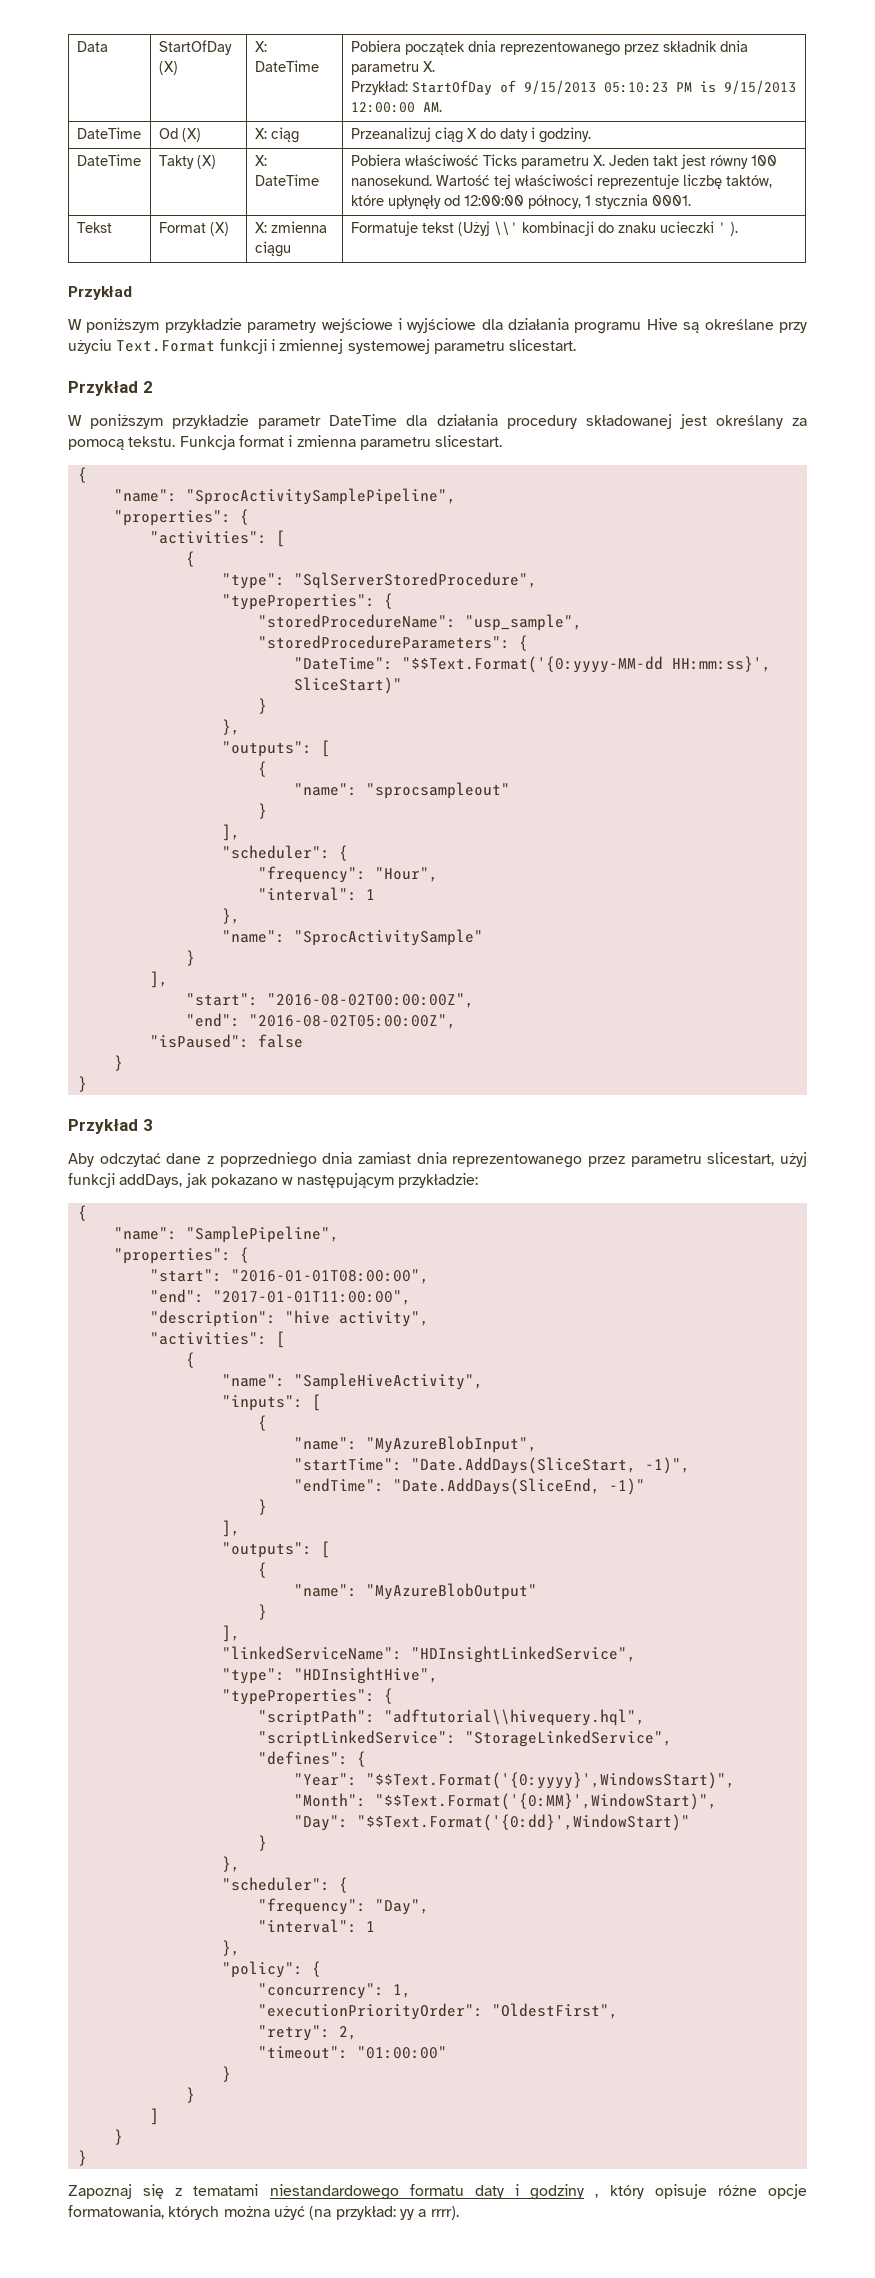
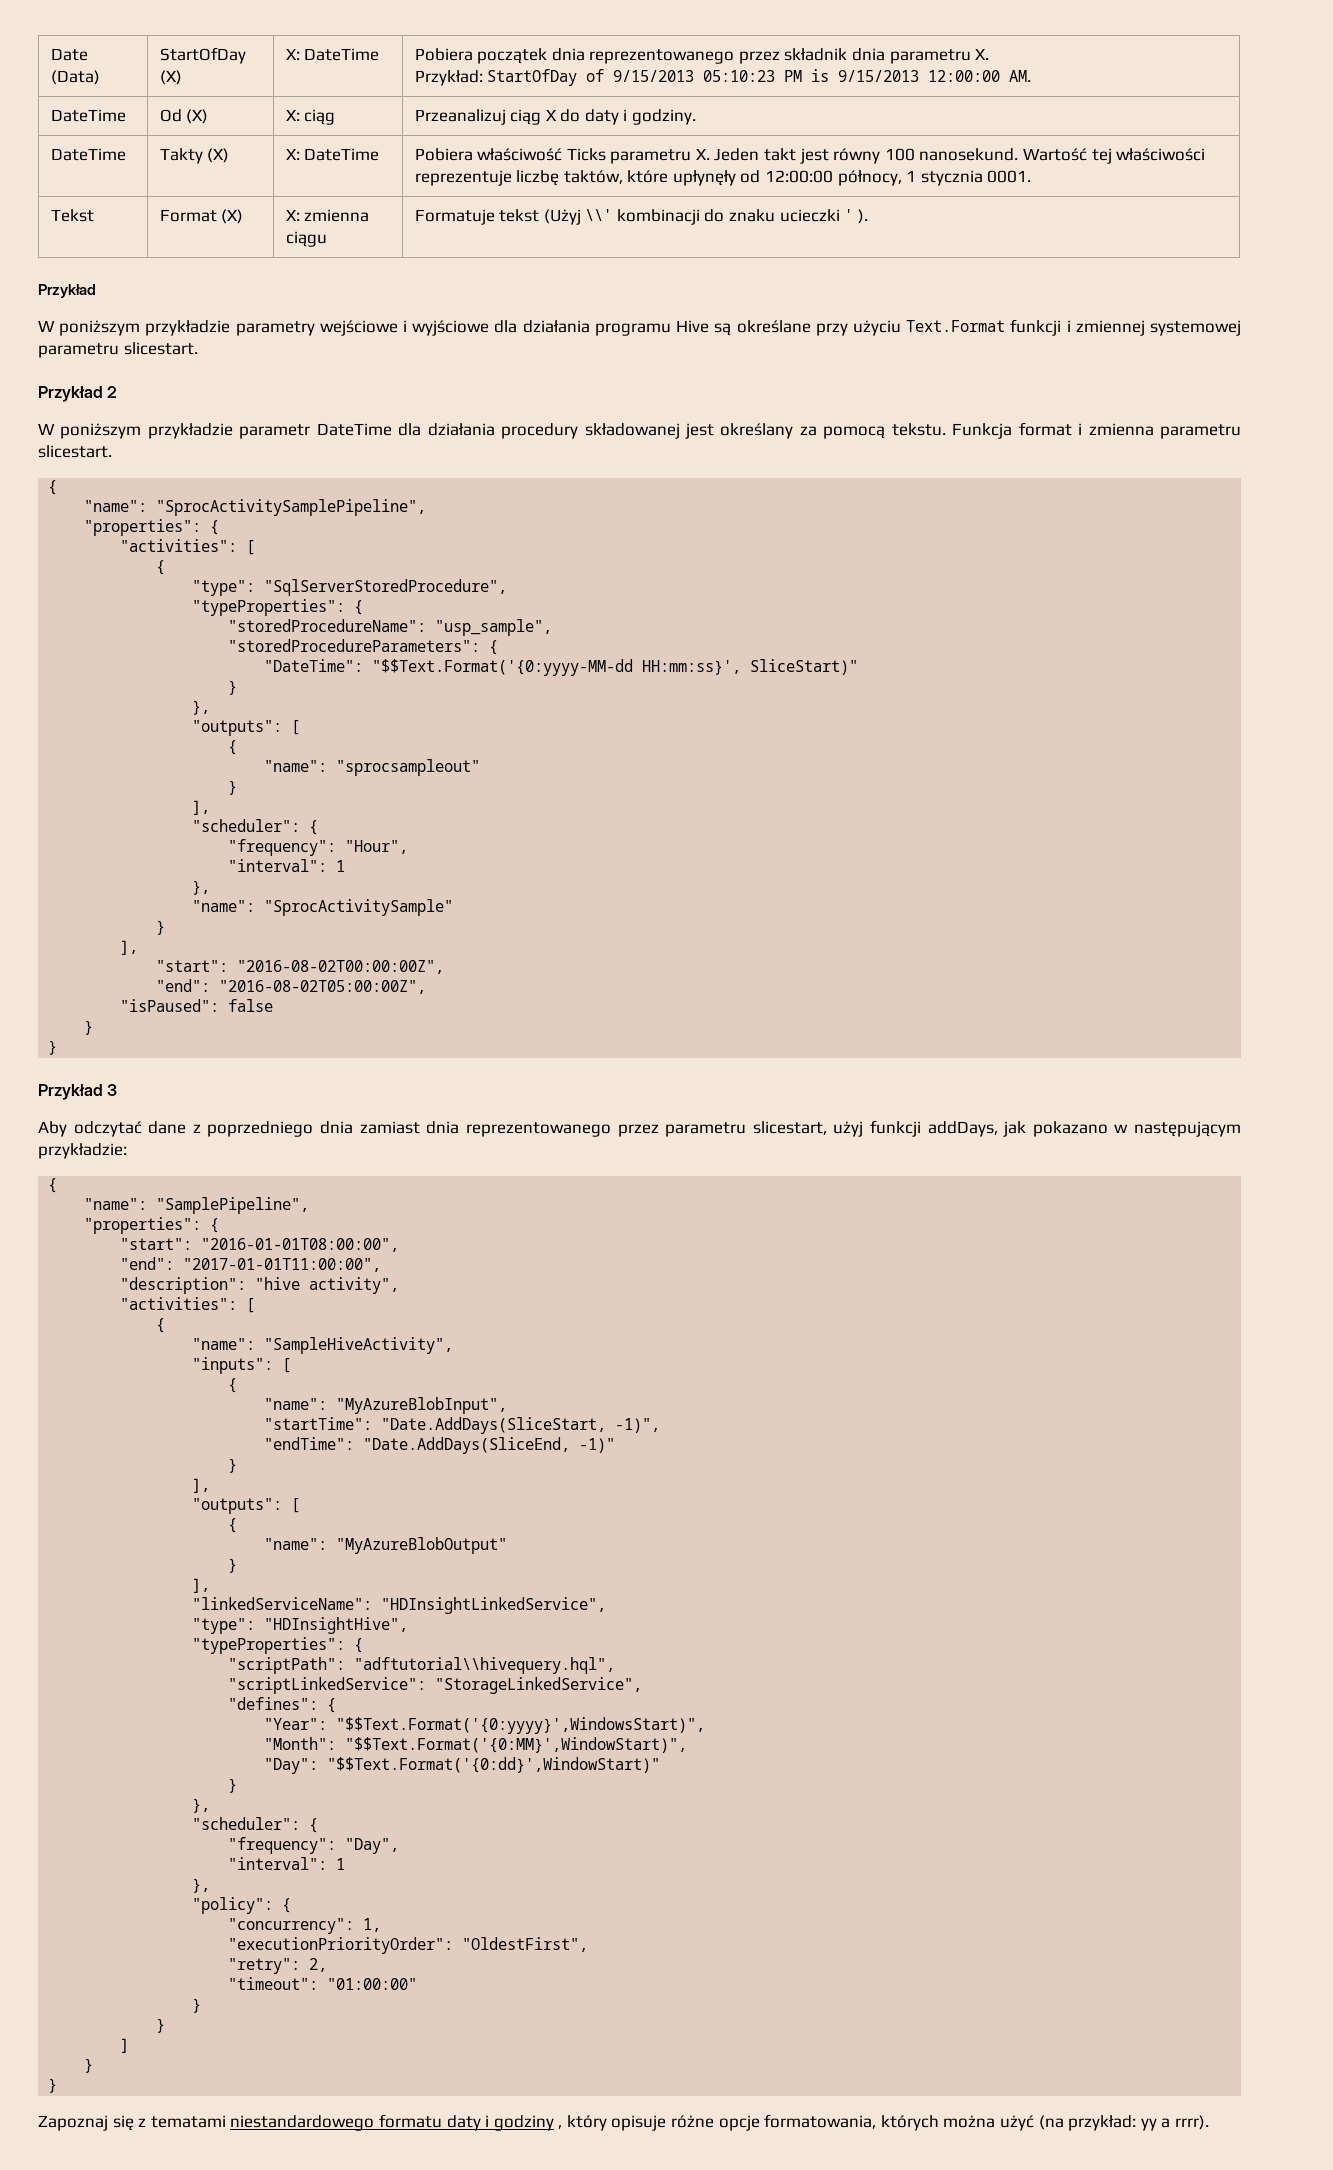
- Data | StartOfDay (X) | X: DateTime | Pobiera początek dnia reprezentowanego przez składnik dnia parametru X.
+ Date (Data) | StartOfDay (X) | X: DateTime | Pobiera początek dnia reprezentowanego przez składnik dnia parametru X.

